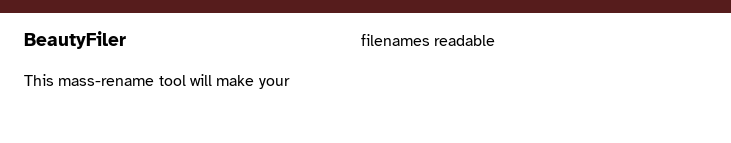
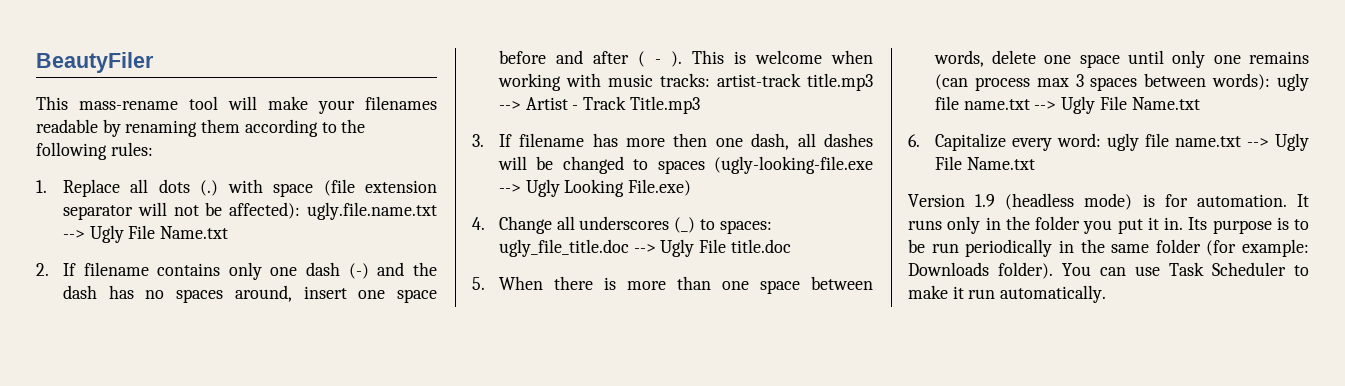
- This mass-rename tool will make your filenames readable
+ This mass-rename tool will make your filenames readable by renaming them according to the following rules:
+ 1. Replace all dots (.) with space (file extension separator will not be affected): ugly.file.name.txt --> Ugly File Name.txt
+ 2. If filename contains only one dash (-) and the dash has no spaces around, insert one space before and after ( - ). This is welcome when working with music tracks: artist-track title.mp3 --> Artist - Track Title.mp3
+ 3. If filename has more then one dash, all dashes will be changed to spaces (ugly-looking-file.exe --> Ugly Looking File.exe)
+ 4. Change all underscores (_) to spaces: ugly_file_title.doc --> Ugly File title.doc
+ 5. When there is more than one space between words, delete one space until only one remains (can process max 3 spaces between words): ugly file name.txt --> Ugly File Name.txt
+ 6. Capitalize every word: ugly file name.txt --> Ugly File Name.txt
+ Version 1.9 (headless mode) is for automation. It runs only in the folder you put it in. Its purpose is to be run periodically in the same folder (for example: Downloads folder). You can use Task Scheduler to make it run automatically.

